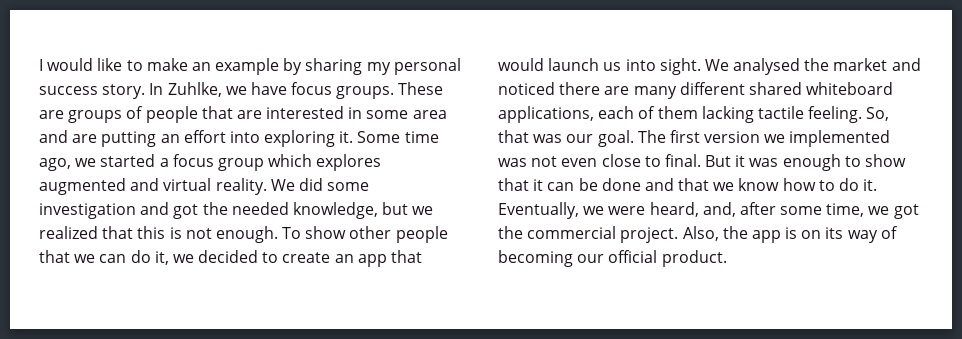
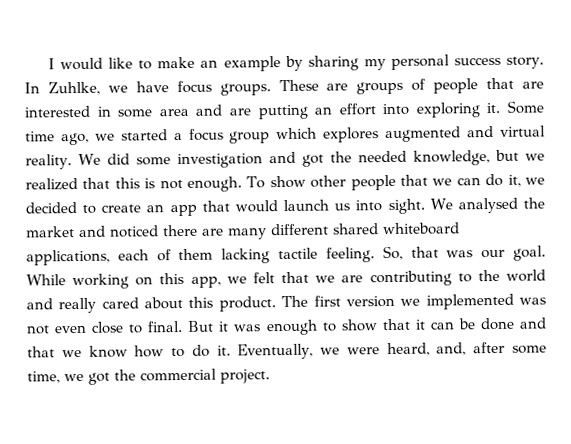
+ While working on this app, we felt that we are contributing to the world and really cared about this product.
- Also, the app is on its way of becoming our official product.

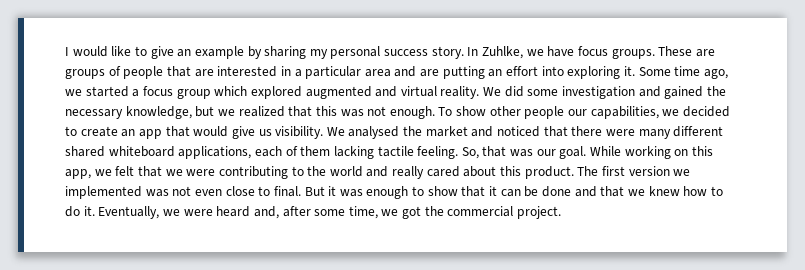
- I would like to make an example by sharing my personal success story.
+ I would like to give an example by sharing my personal success story.
- These are groups of people that are interested in some area and are putting an effort into exploring it.
+ These are groups of people that are interested in a particular area and are putting an effort into exploring it.
- Some time ago, we started a focus group which explores augmented and virtual reality.
+ Some time ago, we started a focus group which explored augmented and virtual reality.
- We did some investigation and got the needed knowledge, but we realized that this is not enough.
+ We did some investigation and gained the necessary knowledge, but we realized that this was not enough.
- To show other people that we can do it, we decided to create an app that would launch us into sight.
+ To show other people our capabilities, we decided to create an app that would give us visibility.
- We analysed the market and noticed there are many different shared whiteboard applications, each of them lacking tactile feeling.
+ We analysed the market and noticed that there were many different shared whiteboard applications, each of them lacking tactile feeling.
- While working on this app, we felt that we are contributing to the world and really cared about this product.
+ While working on this app, we felt that we were contributing to the world and really cared about this product.
- But it was enough to show that it can be done and that we know how to do it.
+ But it was enough to show that it can be done and that we knew how to do it.
- Eventually, we were heard, and, after some time, we got the commercial project.
+ Eventually, we were heard and, after some time, we got the commercial project.

